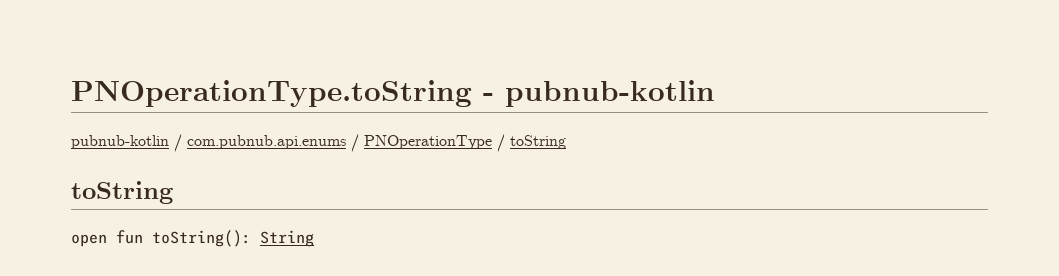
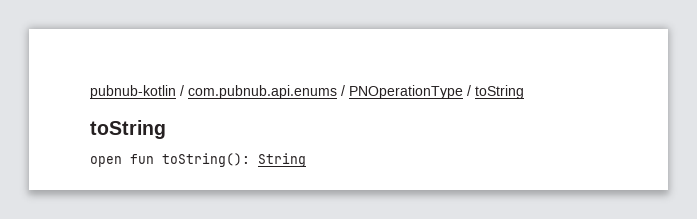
- PNOperationType.toString - pubnub-kotlin

